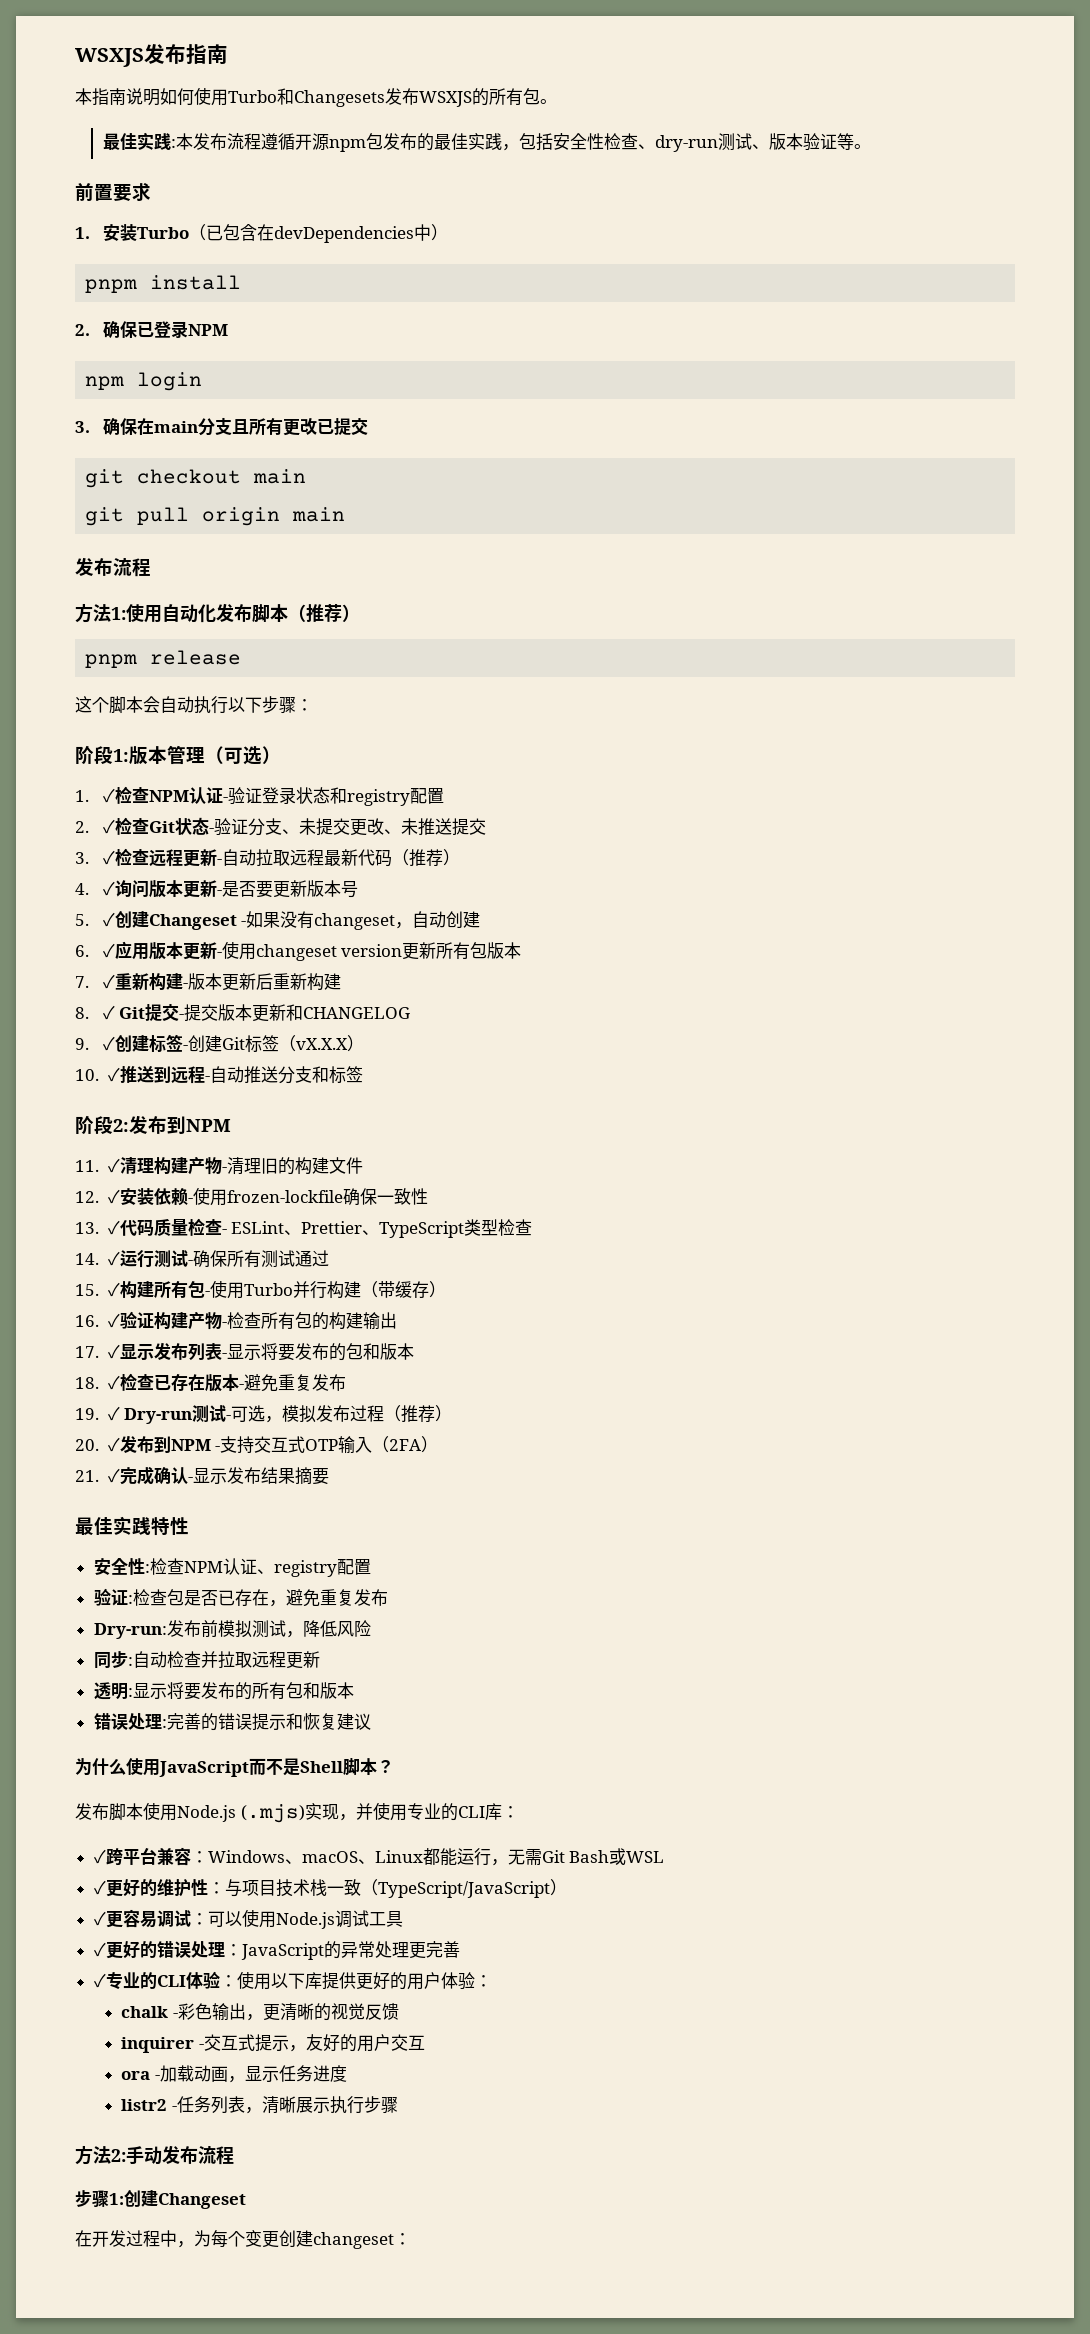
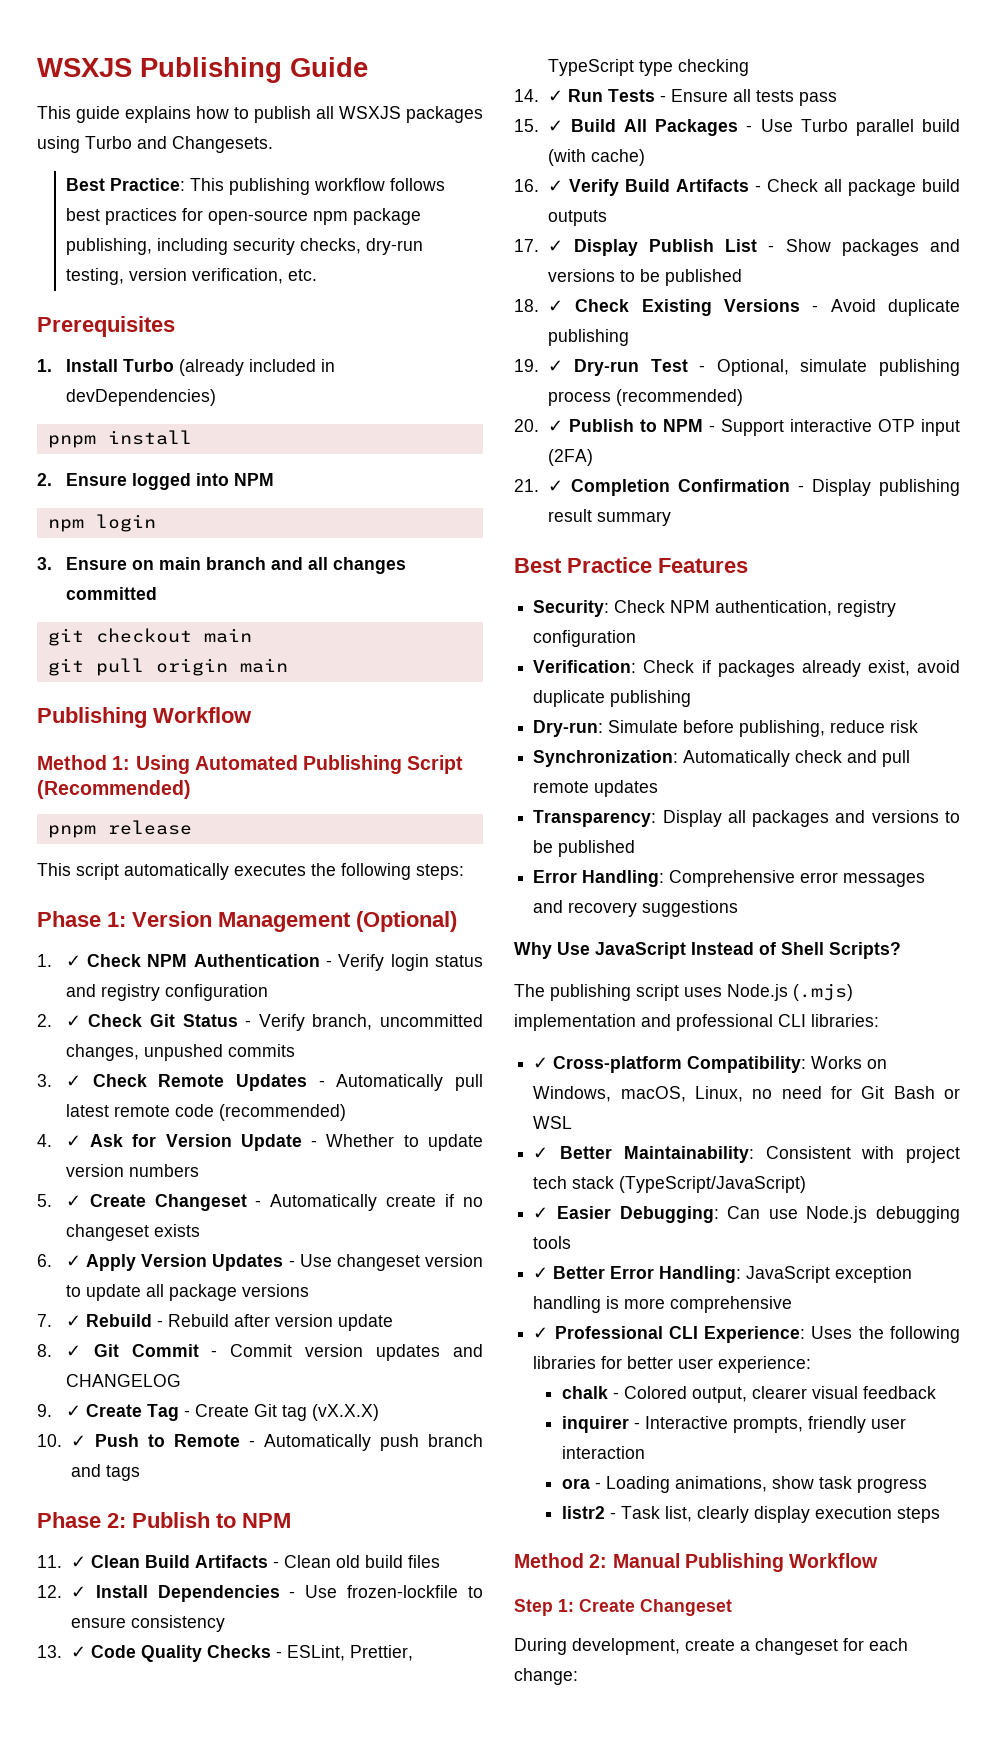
- WSXJS发布指南
- 本指南说明如何使用Turbo和Changesets发布WSXJS的所有包。
- 最佳实践:本发布流程遵循开源npm包发布的最佳实践，包括安全性检查、dry-run测试、版本验证等。
- 前置要求
- 1.安装Turbo（已包含在devDependencies中）
+ WSXJS Publishing Guide
+ This guide explains how to publish all WSXJS packages using Turbo and Changesets.
+ Best Practice: This publishing workflow follows best practices for open-source npm package publishing, including security checks, dry-run testing, version verification, etc.
+ Prerequisites
+ 1. Install Turbo (already included in devDependencies)
- 2.确保已登录NPM
+ 2. Ensure logged into NPM
- 3.确保在main分支且所有更改已提交
+ 3. Ensure on main branch and all changes committed
  git pull origin main
- 发布流程
- 方法1:使用自动化发布脚本（推荐）
+ Publishing Workflow
+ Method 1: Using Automated Publishing Script (Recommended)
  pnpm release
- 这个脚本会自动执行以下步骤：
- 阶段1:版本管理（可选）
- 1. ✓检查NPM认证-验证登录状态和registry配置
- 2. ✓检查Git状态-验证分支、未提交更改、未推送提交
- 3. ✓检查远程更新-自动拉取远程最新代码（推荐）
- 4. ✓询问版本更新-是否要更新版本号
+ This script automatically executes the following steps:
+ Phase 1: Version Management (Optional)
+ 1. ✓ Check NPM Authentication - Verify login status and registry configuration
+ 2. ✓ Check Git Status - Verify branch, uncommitted changes, unpushed commits
+ 3. ✓ Check Remote Updates - Automatically pull latest remote code (recommended)
+ 4. ✓ Ask for Version Update - Whether to update version numbers
- 5. ✓创建Changeset -如果没有changeset，自动创建
- 6. ✓应用版本更新-使用changeset version更新所有包版本
- 7. ✓重新构建-版本更新后重新构建
- 8. ✓ Git提交-提交版本更新和CHANGELOG
- 9. ✓创建标签-创建Git标签（vX.X.X）
- 10. ✓推送到远程-自动推送分支和标签
- 阶段2:发布到NPM
- 11. ✓清理构建产物-清理旧的构建文件
- 12. ✓安装依赖-使用frozen-lockfile确保一致性
- 13. ✓代码质量检查- ESLint、Prettier、TypeScript类型检查
- 14. ✓运行测试-确保所有测试通过
- 15. ✓构建所有包-使用Turbo并行构建（带缓存）
- 16. ✓验证构建产物-检查所有包的构建输出
- 17. ✓显示发布列表-显示将要发布的包和版本
- 18. ✓检查已存在版本-避免重复发布
- 19. ✓ Dry-run测试-可选，模拟发布过程（推荐）
- 20. ✓发布到NPM -支持交互式OTP输入（2FA）
- 21. ✓完成确认-显示发布结果摘要
- 最佳实践特性
- 安全性:检查NPM认证、registry配置
- 验证:检查包是否已存在，避免重复发布
- Dry-run:发布前模拟测试，降低风险
- 同步:自动检查并拉取远程更新
- 透明:显示将要发布的所有包和版本
- 错误处理:完善的错误提示和恢复建议
- 为什么使用JavaScript而不是Shell脚本？
- 发布脚本使用Node.js (.mjs)实现，并使用专业的CLI库：
- ✓跨平台兼容：Windows、macOS、Linux都能运行，无需Git Bash或WSL
+ 5. ✓ Create Changeset - Automatically create if no changeset exists
+ 6. ✓ Apply Version Updates - Use changeset version to update all package versions
+ 7. ✓ Rebuild - Rebuild after version update
+ 8. ✓ Git Commit - Commit version updates and CHANGELOG
+ 9. ✓ Create Tag - Create Git tag (vX.X.X)
+ 10. ✓ Push to Remote - Automatically push branch and tags
+ Phase 2: Publish to NPM
+ 11. ✓ Clean Build Artifacts - Clean old build files
+ 12. ✓ Install Dependencies - Use frozen-lockfile to ensure consistency
+ 13. ✓ Code Quality Checks - ESLint, Prettier, TypeScript type checking
+ 14. ✓ Run Tests - Ensure all tests pass
+ 15. ✓ Build All Packages - Use Turbo parallel build (with cache)
+ 16. ✓ Verify Build Artifacts - Check all package build outputs
+ 17. ✓ Display Publish List - Show packages and versions to be published
+ 18. ✓ Check Existing Versions - Avoid duplicate publishing
+ 19. ✓ Dry-run Test - Optional, simulate publishing process (recommended)
+ 20. ✓ Publish to NPM - Support interactive OTP input (2FA)
+ 21. ✓ Completion Confirmation - Display publishing result summary
+ Best Practice Features
+ Security: Check NPM authentication, registry configuration
+ Verification: Check if packages already exist, avoid duplicate publishing
+ Dry-run: Simulate before publishing, reduce risk
+ Synchronization: Automatically check and pull remote updates
+ Transparency: Display all packages and versions to be published
+ Error Handling: Comprehensive error messages and recovery suggestions
+ Why Use JavaScript Instead of Shell Scripts?
+ The publishing script uses Node.js (.mjs) implementation and professional CLI libraries:
+ ✓ Cross-platform Compatibility: Works on Windows, macOS, Linux, no need for Git Bash or WSL
- ✓更好的维护性：与项目技术栈一致（TypeScript/JavaScript）
- ✓更容易调试：可以使用Node.js调试工具
- ✓更好的错误处理：JavaScript的异常处理更完善
- ✓专业的CLI体验：使用以下库提供更好的用户体验：
- chalk -彩色输出，更清晰的视觉反馈
- inquirer -交互式提示，友好的用户交互
- ora -加载动画，显示任务进度
- listr2 -任务列表，清晰展示执行步骤
- 方法2:手动发布流程
- 步骤1:创建Changeset
- 在开发过程中，为每个变更创建changeset：
+ ✓ Better Maintainability: Consistent with project tech stack (TypeScript/JavaScript)
+ ✓ Easier Debugging: Can use Node.js debugging tools
+ ✓ Better Error Handling: JavaScript exception handling is more comprehensive
+ ✓ Professional CLI Experience: Uses the following libraries for better user experience:
+ chalk - Colored output, clearer visual feedback
+ inquirer - Interactive prompts, friendly user interaction
+ ora - Loading animations, show task progress
+ listr2 - Task list, clearly display execution steps
+ Method 2: Manual Publishing Workflow
+ Step 1: Create Changeset
+ During development, create a changeset for each change:

